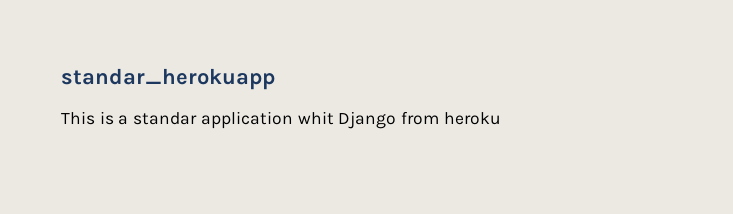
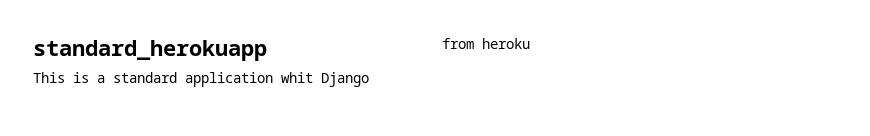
- standar_herokuapp
+ standard_herokuapp
- This is a standar application whit Django from heroku
+ This is a standard application whit Django from heroku

